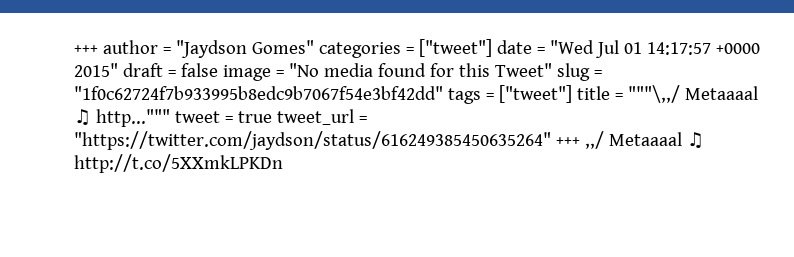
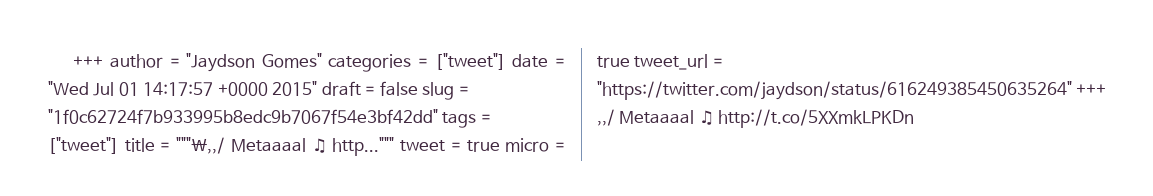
- +++ author = "Jaydson Gomes" categories = ["tweet"] date = "Wed Jul 01 14:17:57 +0000 2015" draft = false image = "No media found for this Tweet" slug = "1f0c62724f7b933995b8edc9b7067f54e3bf42dd" tags = ["tweet"] title = """\,,/ Metaaaal ♫ http...""" tweet = true tweet_url = "https://twitter.com/jaydson/status/616249385450635264" +++ ,,/ Metaaaal ♫ http://t.co/5XXmkLPKDn
+ +++ author = "Jaydson Gomes" categories = ["tweet"] date = "Wed Jul 01 14:17:57 +0000 2015" draft = false slug = "1f0c62724f7b933995b8edc9b7067f54e3bf42dd" tags = ["tweet"] title = """\,,/ Metaaaal ♫ http...""" tweet = true micro = true tweet_url = "https://twitter.com/jaydson/status/616249385450635264" +++ ,,/ Metaaaal ♫ http://t.co/5XXmkLPKDn

